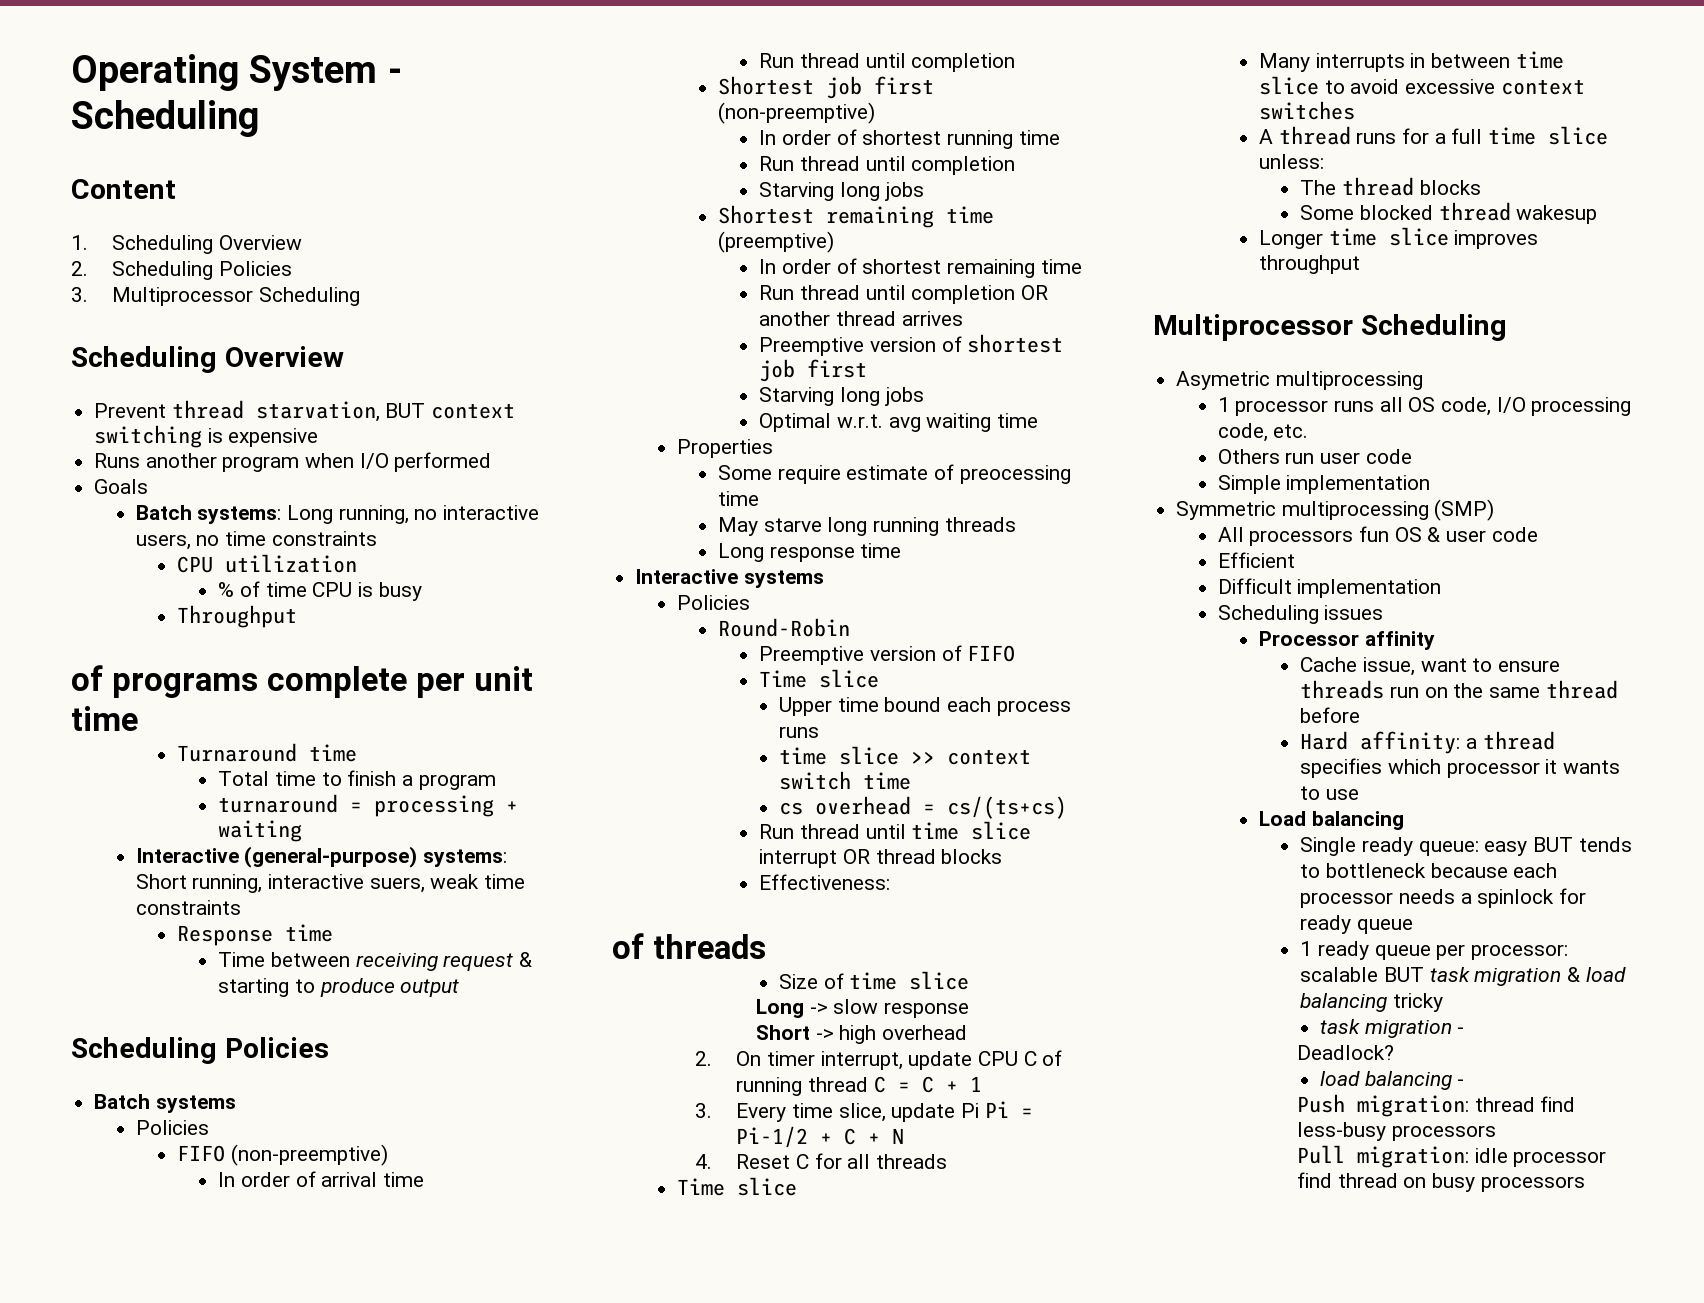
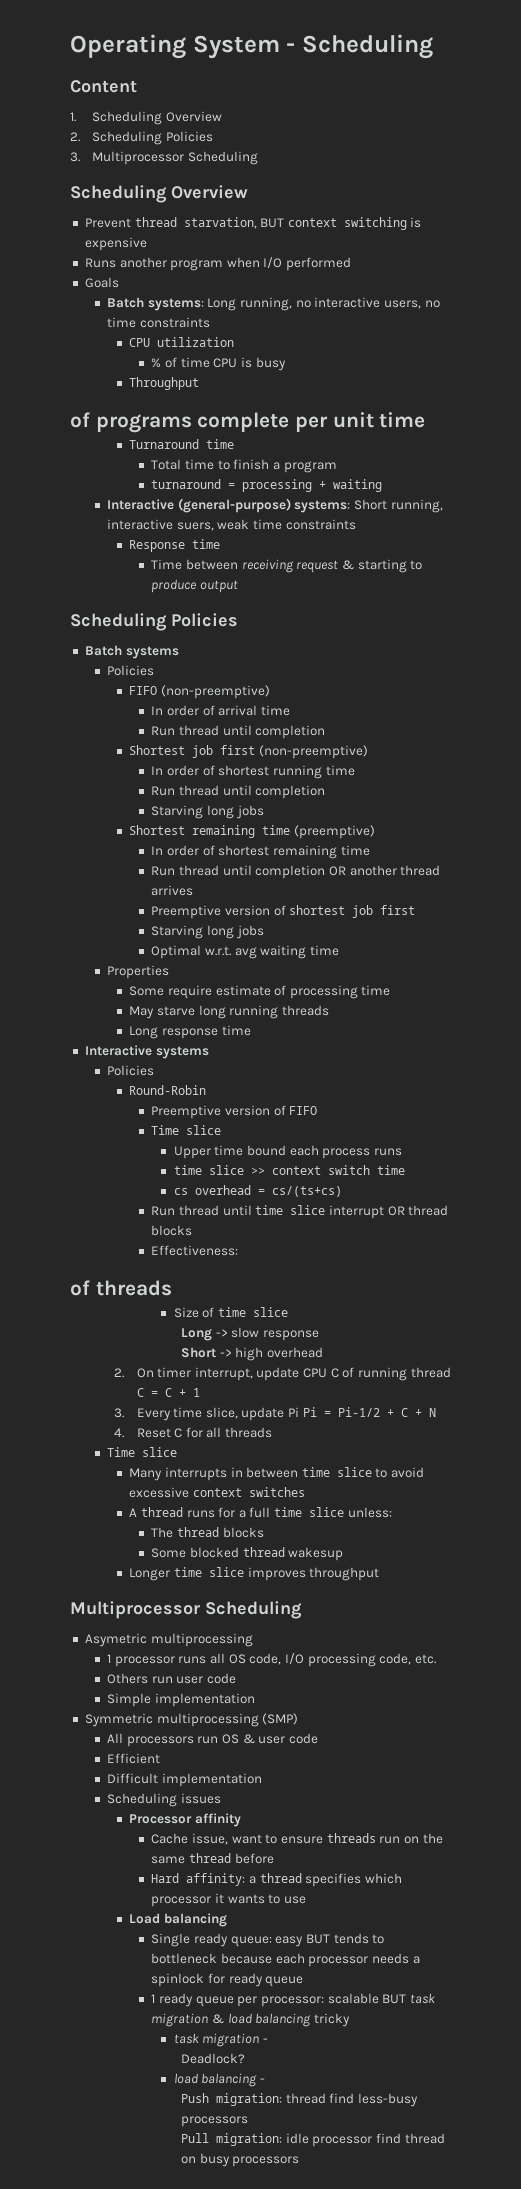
- Some require estimate of preocessing time
+ Some require estimate of processing time
- All processors fun OS & user code
+ All processors run OS & user code

